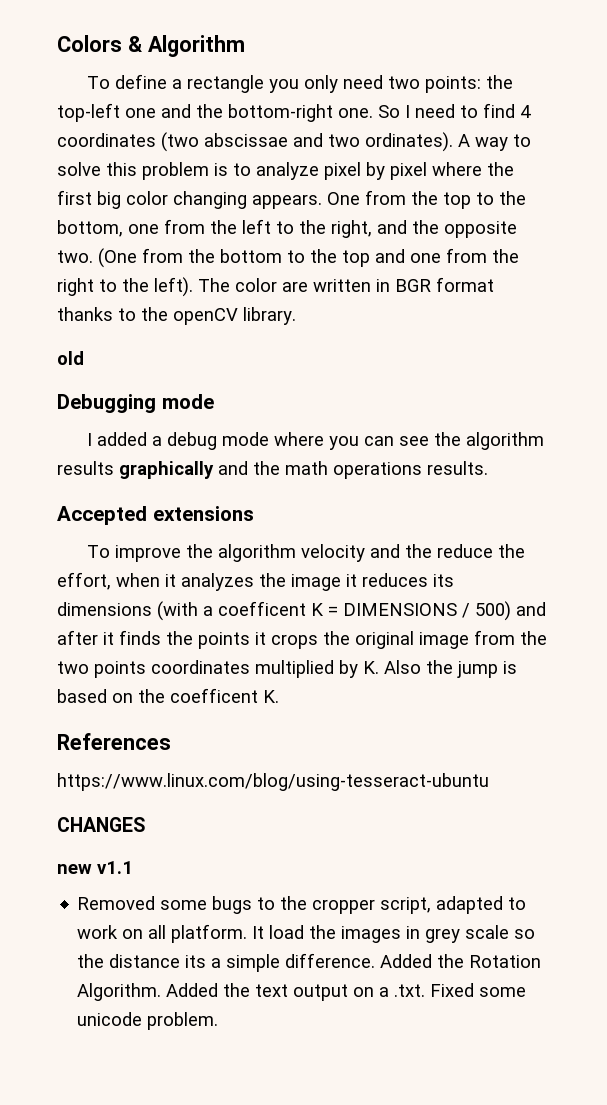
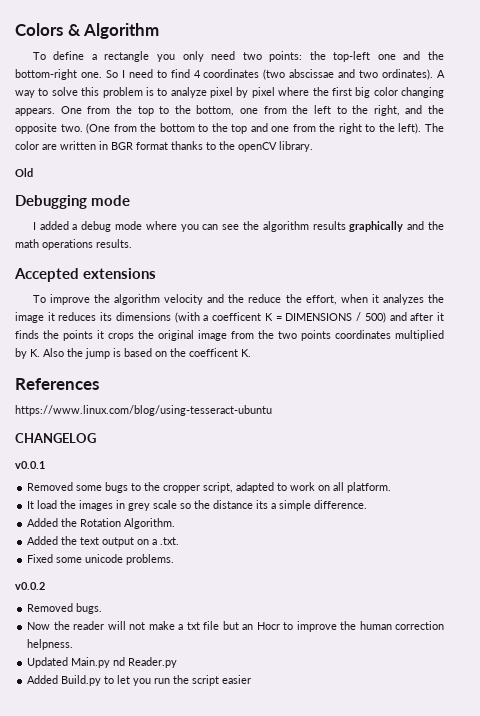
- old
+ Old
- CHANGES
- new v1.1
+ CHANGELOG
+ v0.0.1
- Removed some bugs to the cropper script, adapted to work on all platform. It load the images in grey scale so the distance its a simple difference. Added the Rotation Algorithm. Added the text output on a .txt. Fixed some unicode problem.
+ Removed some bugs to the cropper script, adapted to work on all platform.
+ It load the images in grey scale so the distance its a simple difference.
+ Added the Rotation Algorithm.
+ Added the text output on a .txt.
+ Fixed some unicode problems.
+ v0.0.2
+ Removed bugs.
+ Now the reader will not make a txt file but an Hocr to improve the human correction helpness.
+ Updated Main.py nd Reader.py
+ Added Build.py to let you run the script easier

